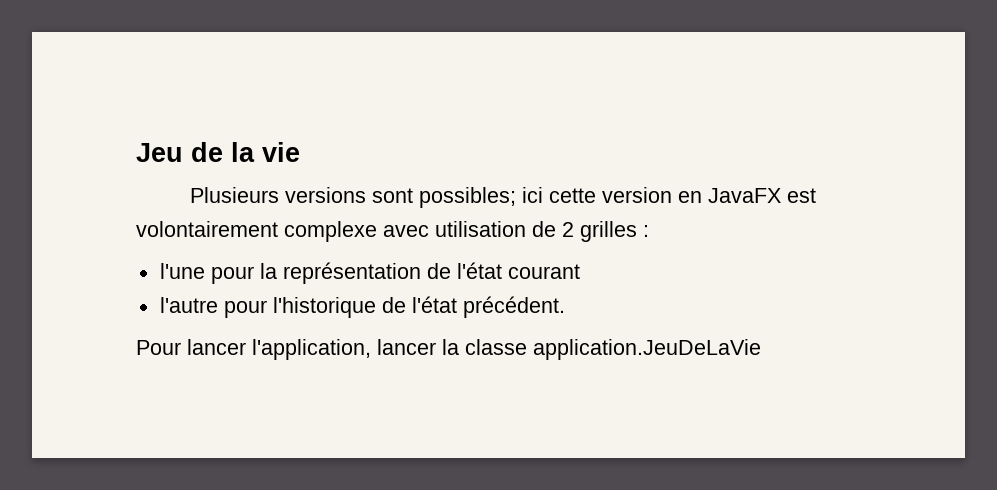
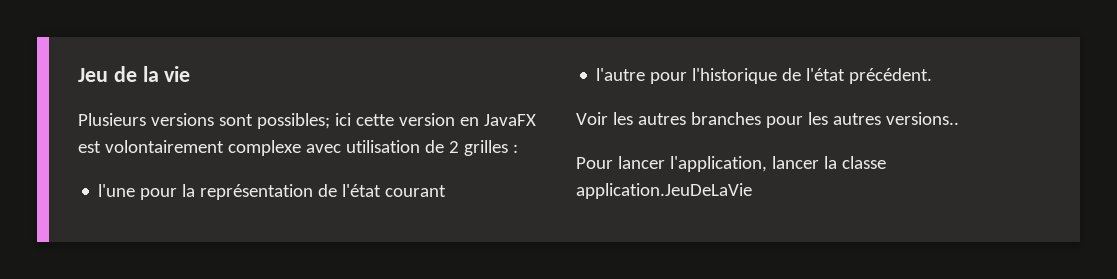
+ Voir les autres branches pour les autres versions..

